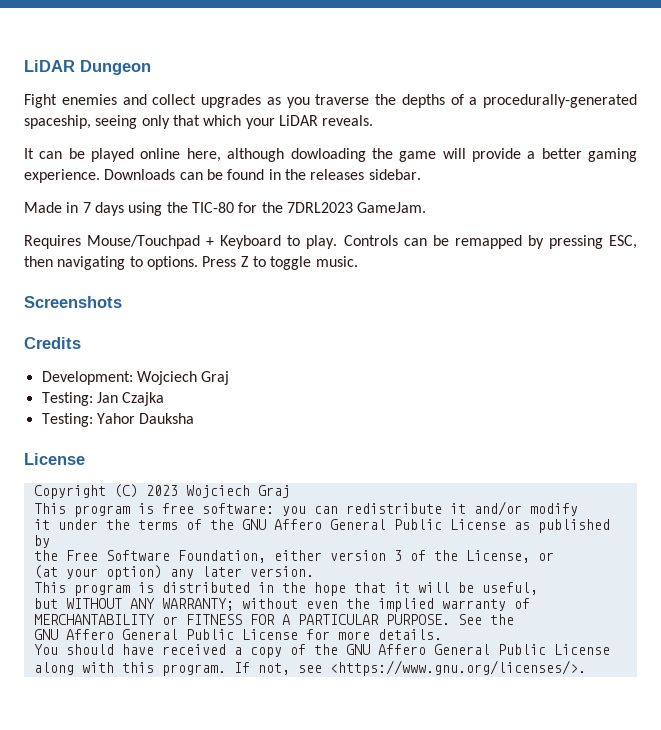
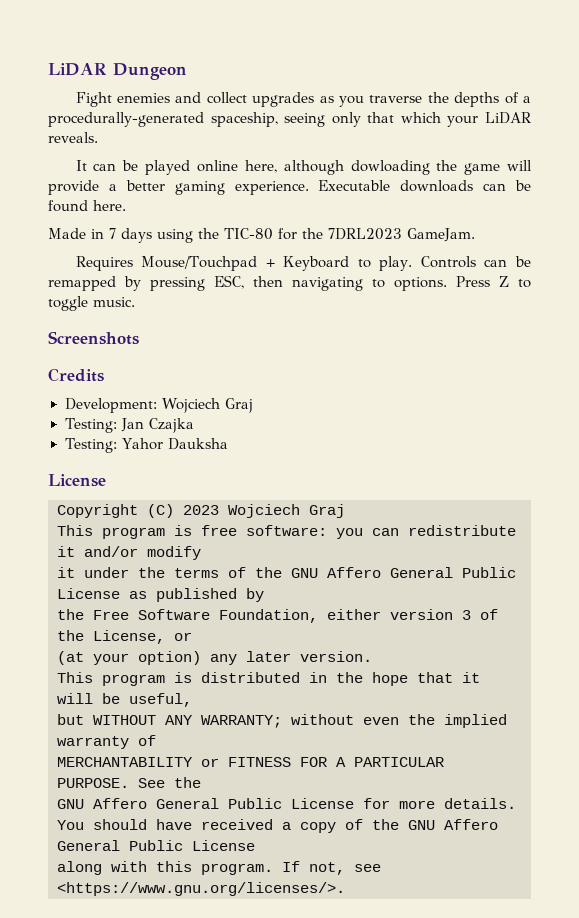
- Downloads can be found in the releases sidebar.
+ Executable downloads can be found here.

